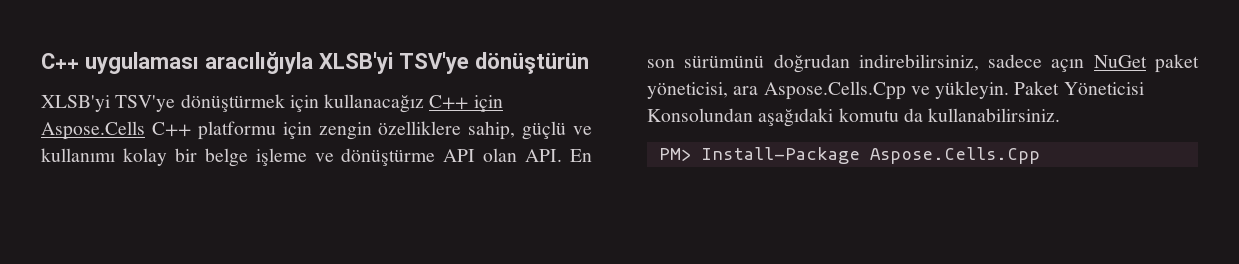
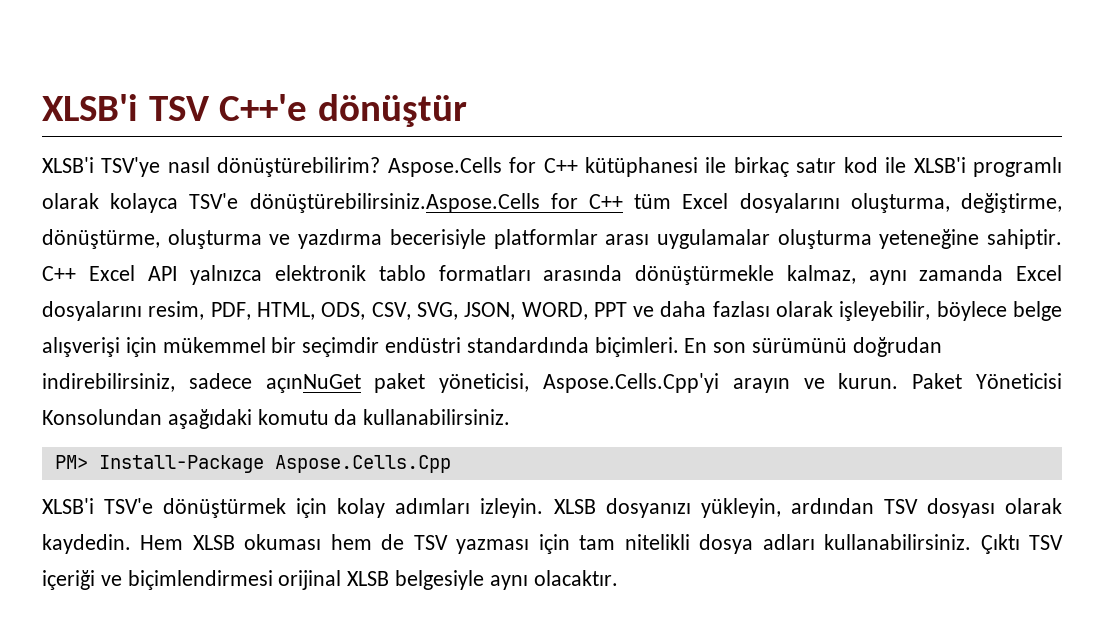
- C++ uygulaması aracılığıyla XLSB'yi TSV'ye dönüştürün
- XLSB'yi TSV'ye dönüştürmek için kullanacağız C++ için Aspose.Cells C++ platformu için zengin özelliklere sahip, güçlü ve kullanımı kolay bir belge işleme ve dönüştürme API olan API. En son sürümünü doğrudan indirebilirsiniz, sadece açın NuGet paket yöneticisi, ara Aspose.Cells.Cpp ve yükleyin.
+ XLSB'i TSV C++'e dönüştür
+ XLSB'i TSV'ye nasıl dönüştürebilirim? Aspose.Cells for C++ kütüphanesi ile birkaç satır kod ile XLSB'i programlı olarak kolayca TSV'e dönüştürebilirsiniz.Aspose.Cells for C++ tüm Excel dosyalarını oluşturma, değiştirme, dönüştürme, oluşturma ve yazdırma becerisiyle platformlar arası uygulamalar oluşturma yeteneğine sahiptir. C++ Excel API yalnızca elektronik tablo formatları arasında dönüştürmekle kalmaz, aynı zamanda Excel dosyalarını resim, PDF, HTML, ODS, CSV, SVG, JSON, WORD, PPT ve daha fazlası olarak işleyebilir, böylece belge alışverişi için mükemmel bir seçimdir endüstri standardında biçimleri. En son sürümünü doğrudan indirebilirsiniz, sadece açınNuGet paket yöneticisi, Aspose.Cells.Cpp'yi arayın ve kurun.
+ XLSB'i TSV'e dönüştürmek için kolay adımları izleyin. XLSB dosyanızı yükleyin, ardından TSV dosyası olarak kaydedin. Hem XLSB okuması hem de TSV yazması için tam nitelikli dosya adları kullanabilirsiniz. Çıktı TSV içeriği ve biçimlendirmesi orijinal XLSB belgesiyle aynı olacaktır.

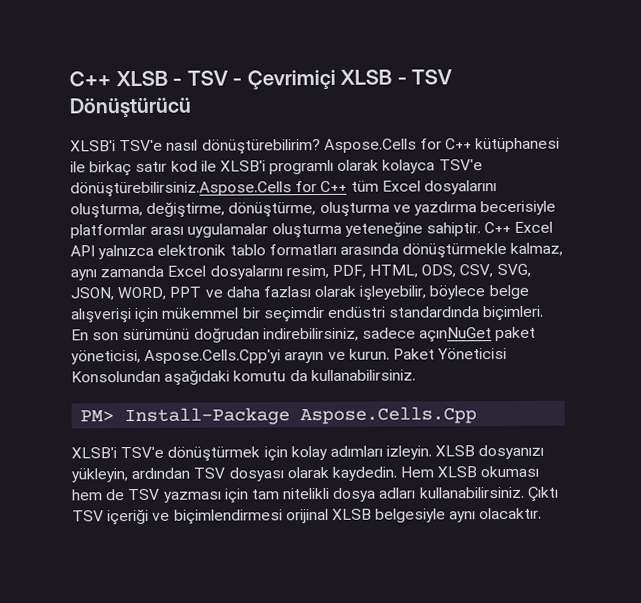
- XLSB'i TSV C++'e dönüştür
- XLSB'i TSV'ye nasıl dönüştürebilirim?
+ C++ XLSB - TSV - Çevrimiçi XLSB - TSV Dönüştürücü
+ XLSB'i TSV'e nasıl dönüştürebilirim?

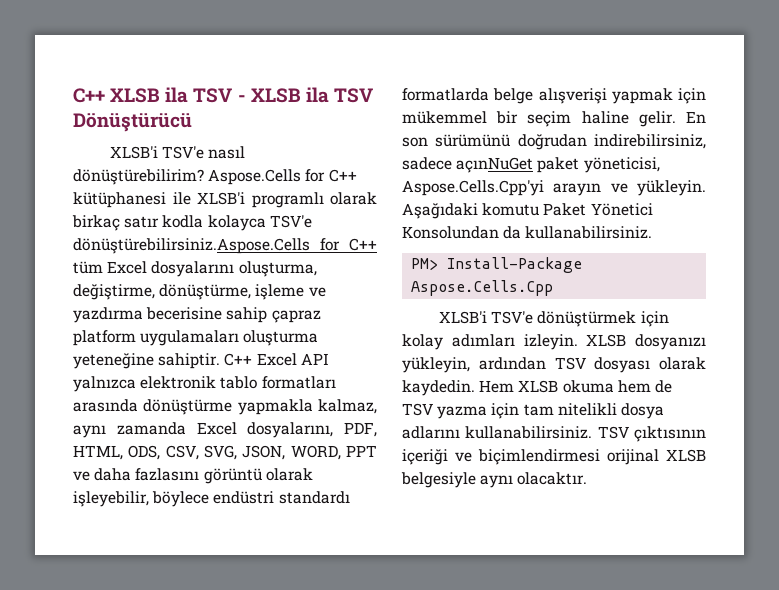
- C++ XLSB - TSV - Çevrimiçi XLSB - TSV Dönüştürücü
+ C++ XLSB ila TSV - XLSB ila TSV Dönüştürücü
- Aspose.Cells for C++ kütüphanesi ile birkaç satır kod ile XLSB'i programlı olarak kolayca TSV'e dönüştürebilirsiniz.Aspose.Cells for C++ tüm Excel dosyalarını oluşturma, değiştirme, dönüştürme, oluşturma ve yazdırma becerisiyle platformlar arası uygulamalar oluşturma yeteneğine sahiptir.
+ Aspose.Cells for C++ kütüphanesi ile XLSB'i programlı olarak birkaç satır kodla kolayca TSV'e dönüştürebilirsiniz.Aspose.Cells for C++ tüm Excel dosyalarını oluşturma, değiştirme, dönüştürme, işleme ve yazdırma becerisine sahip çapraz platform uygulamaları oluşturma yeteneğine sahiptir.
- C++ Excel API yalnızca elektronik tablo formatları arasında dönüştürmekle kalmaz, aynı zamanda Excel dosyalarını resim, PDF, HTML, ODS, CSV, SVG, JSON, WORD, PPT ve daha fazlası olarak işleyebilir, böylece belge alışverişi için mükemmel bir seçimdir endüstri standardında biçimleri.
+ C++ Excel API yalnızca elektronik tablo formatları arasında dönüştürme yapmakla kalmaz, aynı zamanda Excel dosyalarını, PDF, HTML, ODS, CSV, SVG, JSON, WORD, PPT ve daha fazlasını görüntü olarak işleyebilir, böylece endüstri standardı formatlarda belge alışverişi yapmak için mükemmel bir seçim haline gelir.
- En son sürümünü doğrudan indirebilirsiniz, sadece açınNuGet paket yöneticisi, Aspose.Cells.Cpp'yi arayın ve kurun. Paket Yöneticisi Konsolundan aşağıdaki komutu da kullanabilirsiniz.
+ En son sürümünü doğrudan indirebilirsiniz, sadece açınNuGet paket yöneticisi, Aspose.Cells.Cpp'yi arayın ve yükleyin. Aşağıdaki komutu Paket Yönetici Konsolundan da kullanabilirsiniz.
- Hem XLSB okuması hem de TSV yazması için tam nitelikli dosya adları kullanabilirsiniz. Çıktı TSV içeriği ve biçimlendirmesi orijinal XLSB belgesiyle aynı olacaktır.
+ Hem XLSB okuma hem de TSV yazma için tam nitelikli dosya adlarını kullanabilirsiniz. TSV çıktısının içeriği ve biçimlendirmesi orijinal XLSB belgesiyle aynı olacaktır.

